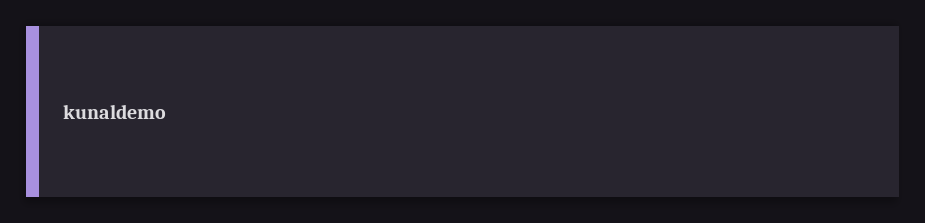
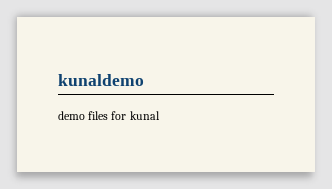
+ demo files for kunal

